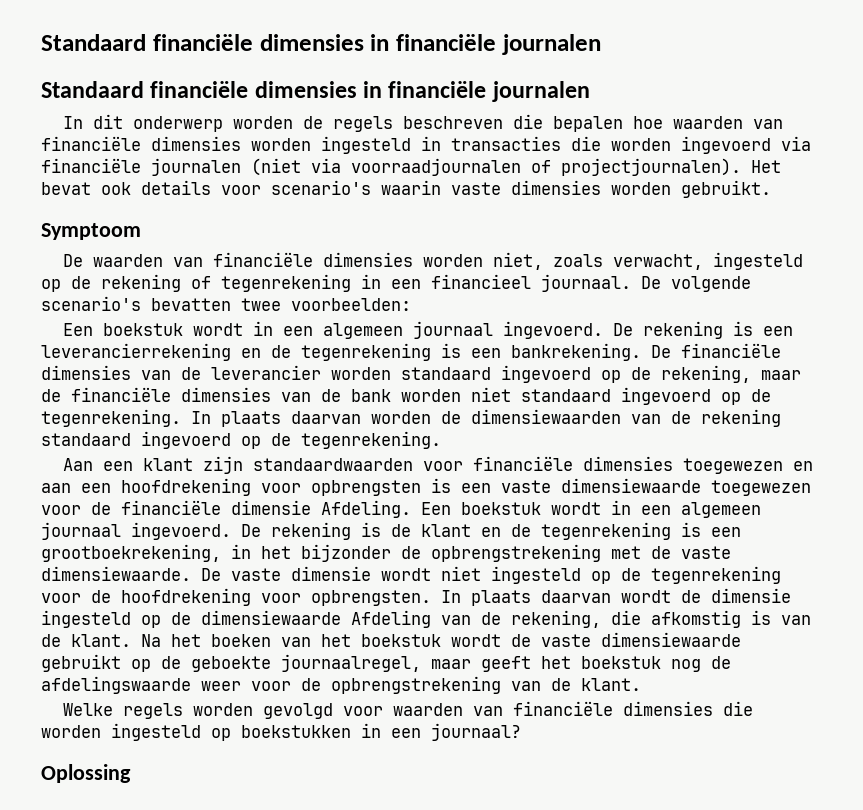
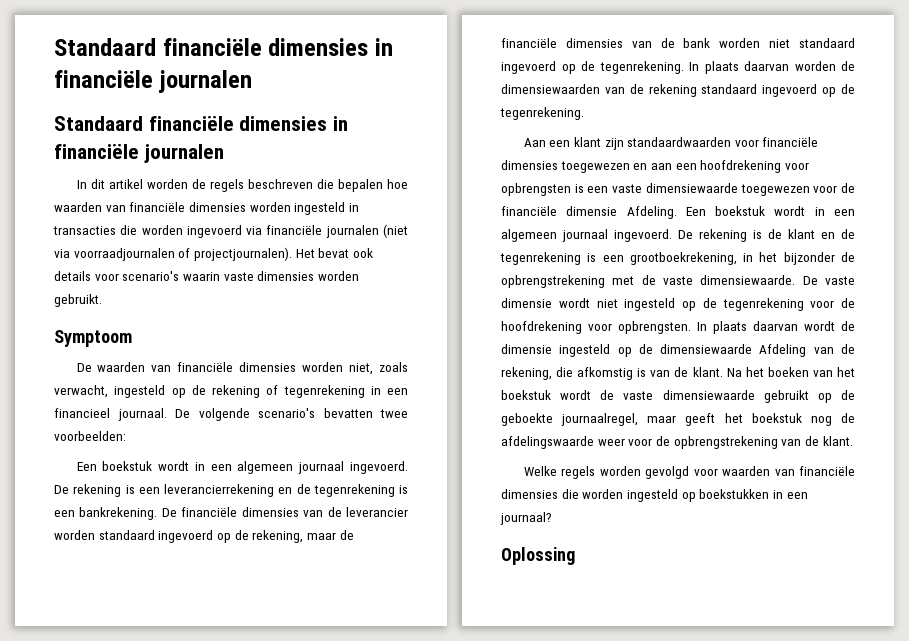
- In dit onderwerp worden de regels beschreven die bepalen hoe waarden van financiële dimensies worden ingesteld in transacties die worden ingevoerd via financiële journalen (niet via voorraadjournalen of projectjournalen).
+ In dit artikel worden de regels beschreven die bepalen hoe waarden van financiële dimensies worden ingesteld in transacties die worden ingevoerd via financiële journalen (niet via voorraadjournalen of projectjournalen).

